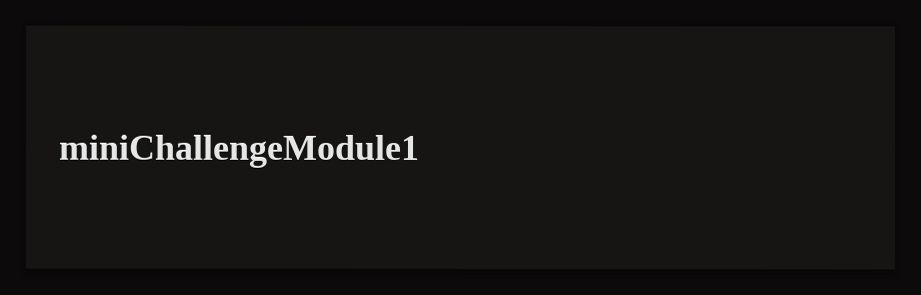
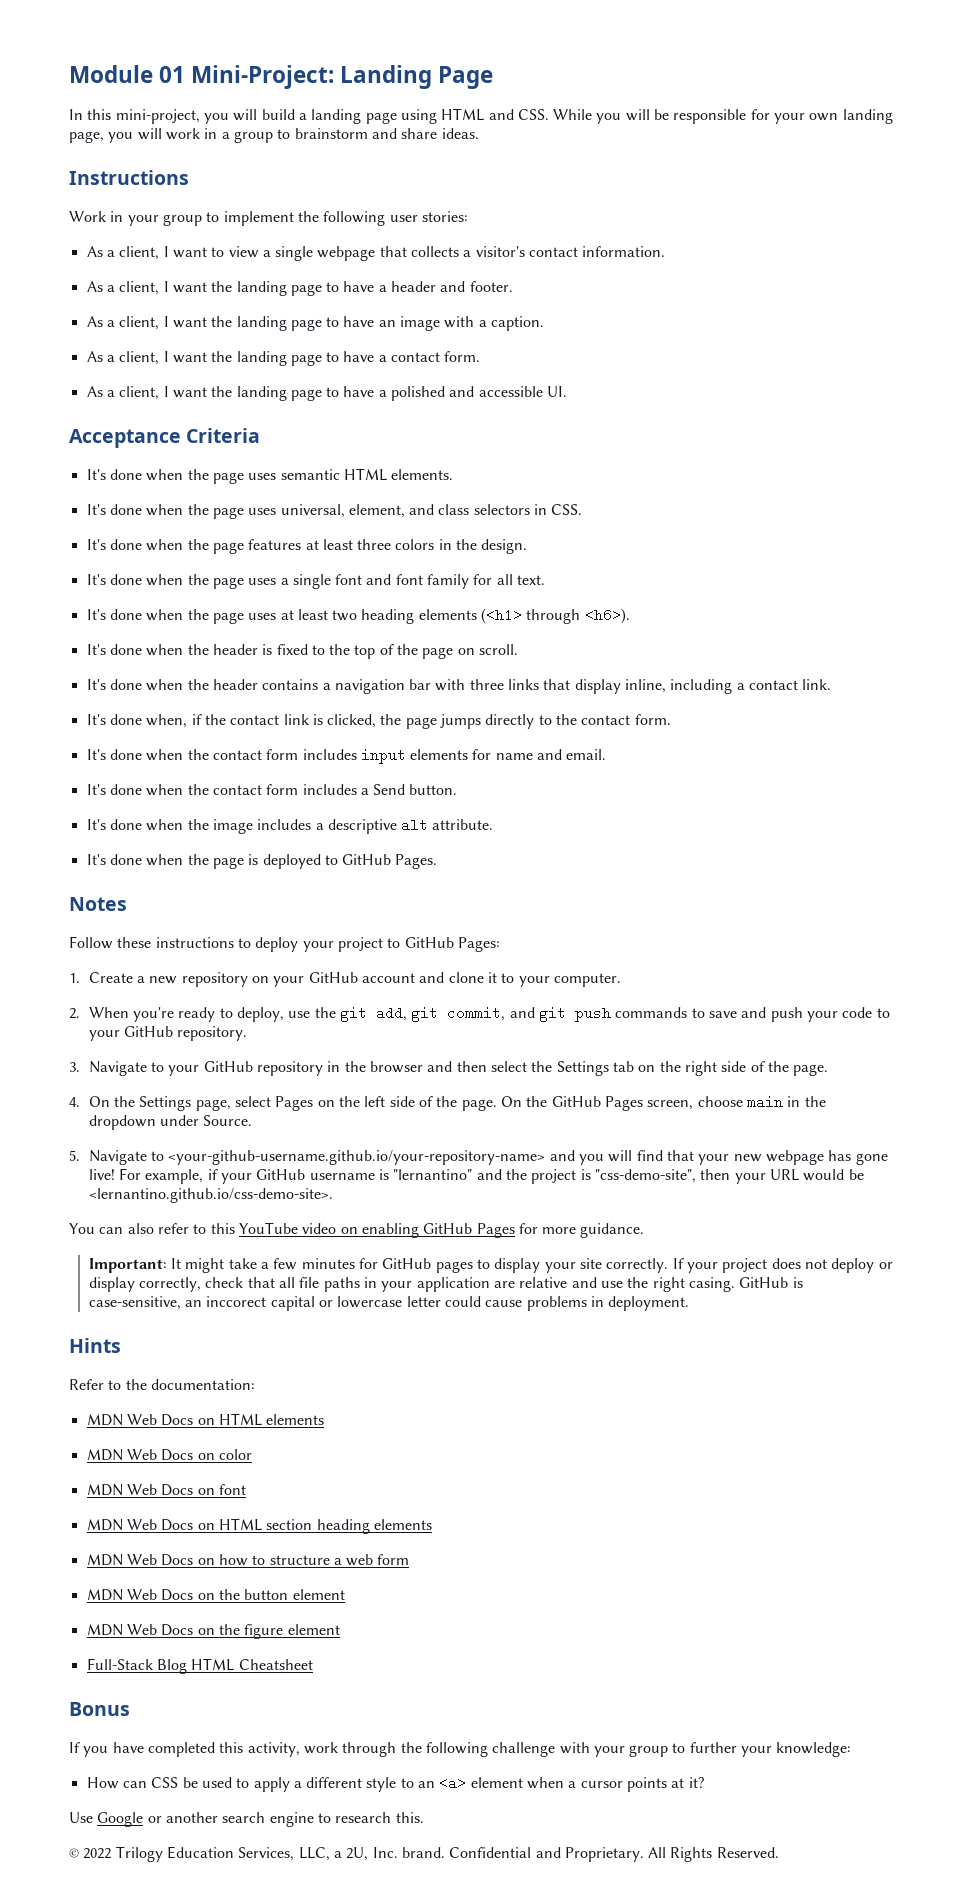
- miniChallengeModule1
+ Module 01 Mini-Project: Landing Page
+ In this mini-project, you will build a landing page using HTML and CSS. While you will be responsible for your own landing page, you will work in a group to brainstorm and share ideas.
+ Instructions
+ Work in your group to implement the following user stories:
+ As a client, I want to view a single webpage that collects a visitor's contact information.
+ As a client, I want the landing page to have a header and footer.
+ As a client, I want the landing page to have an image with a caption.
+ As a client, I want the landing page to have a contact form.
+ As a client, I want the landing page to have a polished and accessible UI.
+ Acceptance Criteria
+ It's done when the page uses semantic HTML elements.
+ It's done when the page uses universal, element, and class selectors in CSS.
+ It's done when the page features at least three colors in the design.
+ It's done when the page uses a single font and font family for all text.
+ It's done when the page uses at least two heading elements (<h1> through <h6>).
+ It's done when the header is fixed to the top of the page on scroll.
+ It's done when the header contains a navigation bar with three links that display inline, including a contact link.
+ It's done when, if the contact link is clicked, the page jumps directly to the contact form.
+ It's done when the contact form includes input elements for name and email.
+ It's done when the contact form includes a Send button.
+ It's done when the image includes a descriptive alt attribute.
+ It's done when the page is deployed to GitHub Pages.
+ Notes
+ Follow these instructions to deploy your project to GitHub Pages:
+ 1. Create a new repository on your GitHub account and clone it to your computer.
+ 2. When you're ready to deploy, use the git add, git commit, and git push commands to save and push your code to your GitHub repository.
+ 3. Navigate to your GitHub repository in the browser and then select the Settings tab on the right side of the page.
+ 4. On the Settings page, select Pages on the left side of the page. On the GitHub Pages screen, choose main in the dropdown under Source.
+ 5. Navigate to <your-github-username.github.io/your-repository-name> and you will find that your new webpage has gone live! For example, if your GitHub username is "lernantino" and the project is "css-demo-site", then your URL would be <lernantino.github.io/css-demo-site>.
+ You can also refer to this YouTube video on enabling GitHub Pages for more guidance.
+ Important: It might take a few minutes for GitHub pages to display your site correctly. If your project does not deploy or display correctly, check that all file paths in your application are relative and use the right casing. GitHub is case-sensitive, an inccorect capital or lowercase letter could cause problems in deployment.
+ Hints
+ Refer to the documentation:
+ MDN Web Docs on HTML elements
+ MDN Web Docs on color
+ MDN Web Docs on font
+ MDN Web Docs on HTML section heading elements
+ MDN Web Docs on how to structure a web form
+ MDN Web Docs on the button element
+ MDN Web Docs on the figure element
+ Full-Stack Blog HTML Cheatsheet
+ Bonus
+ If you have completed this activity, work through the following challenge with your group to further your knowledge:
+ How can CSS be used to apply a different style to an <a> element when a cursor points at it?
+ Use Google or another search engine to research this.
+ © 2022 Trilogy Education Services, LLC, a 2U, Inc. brand. Confidential and Proprietary. All Rights Reserved.

